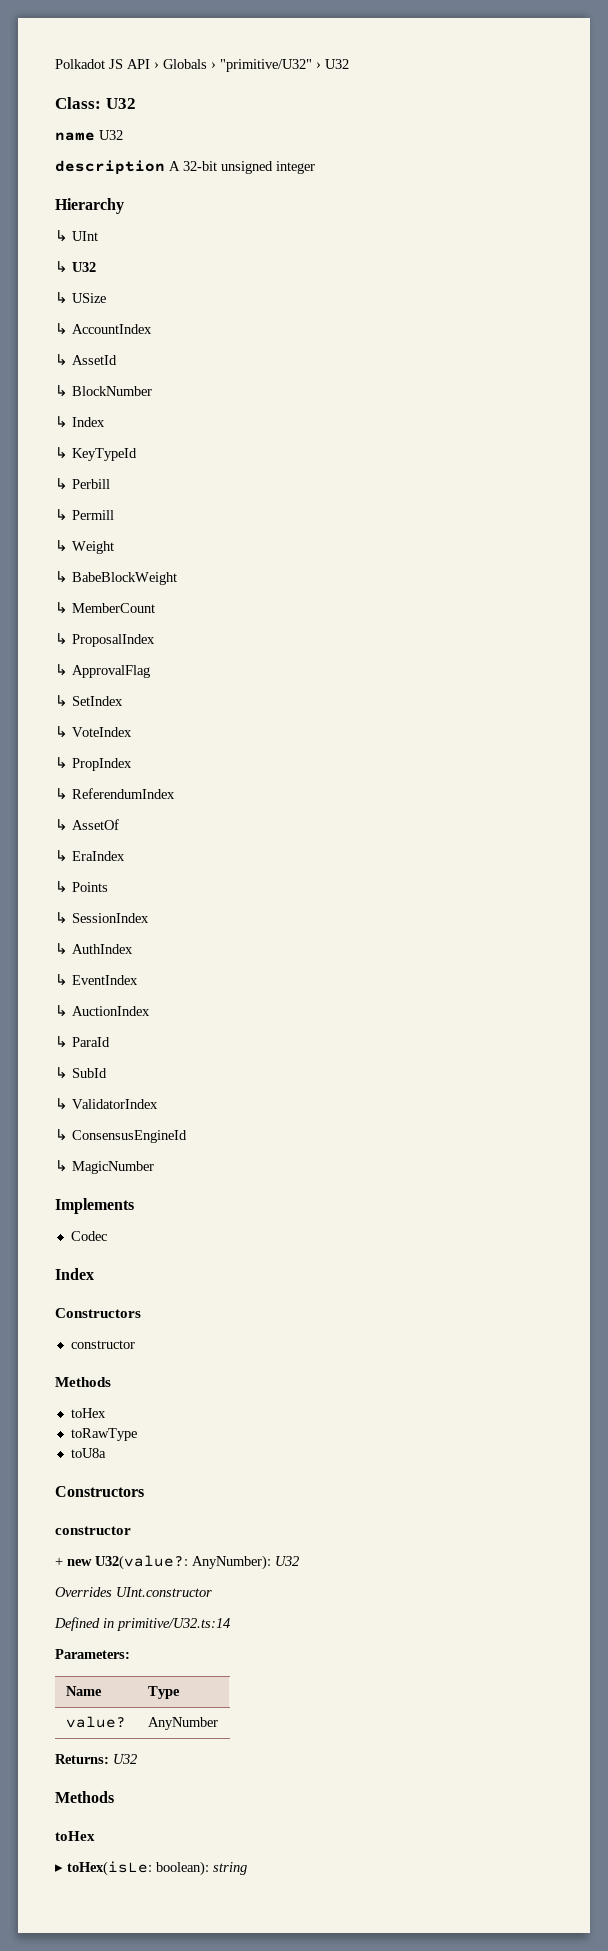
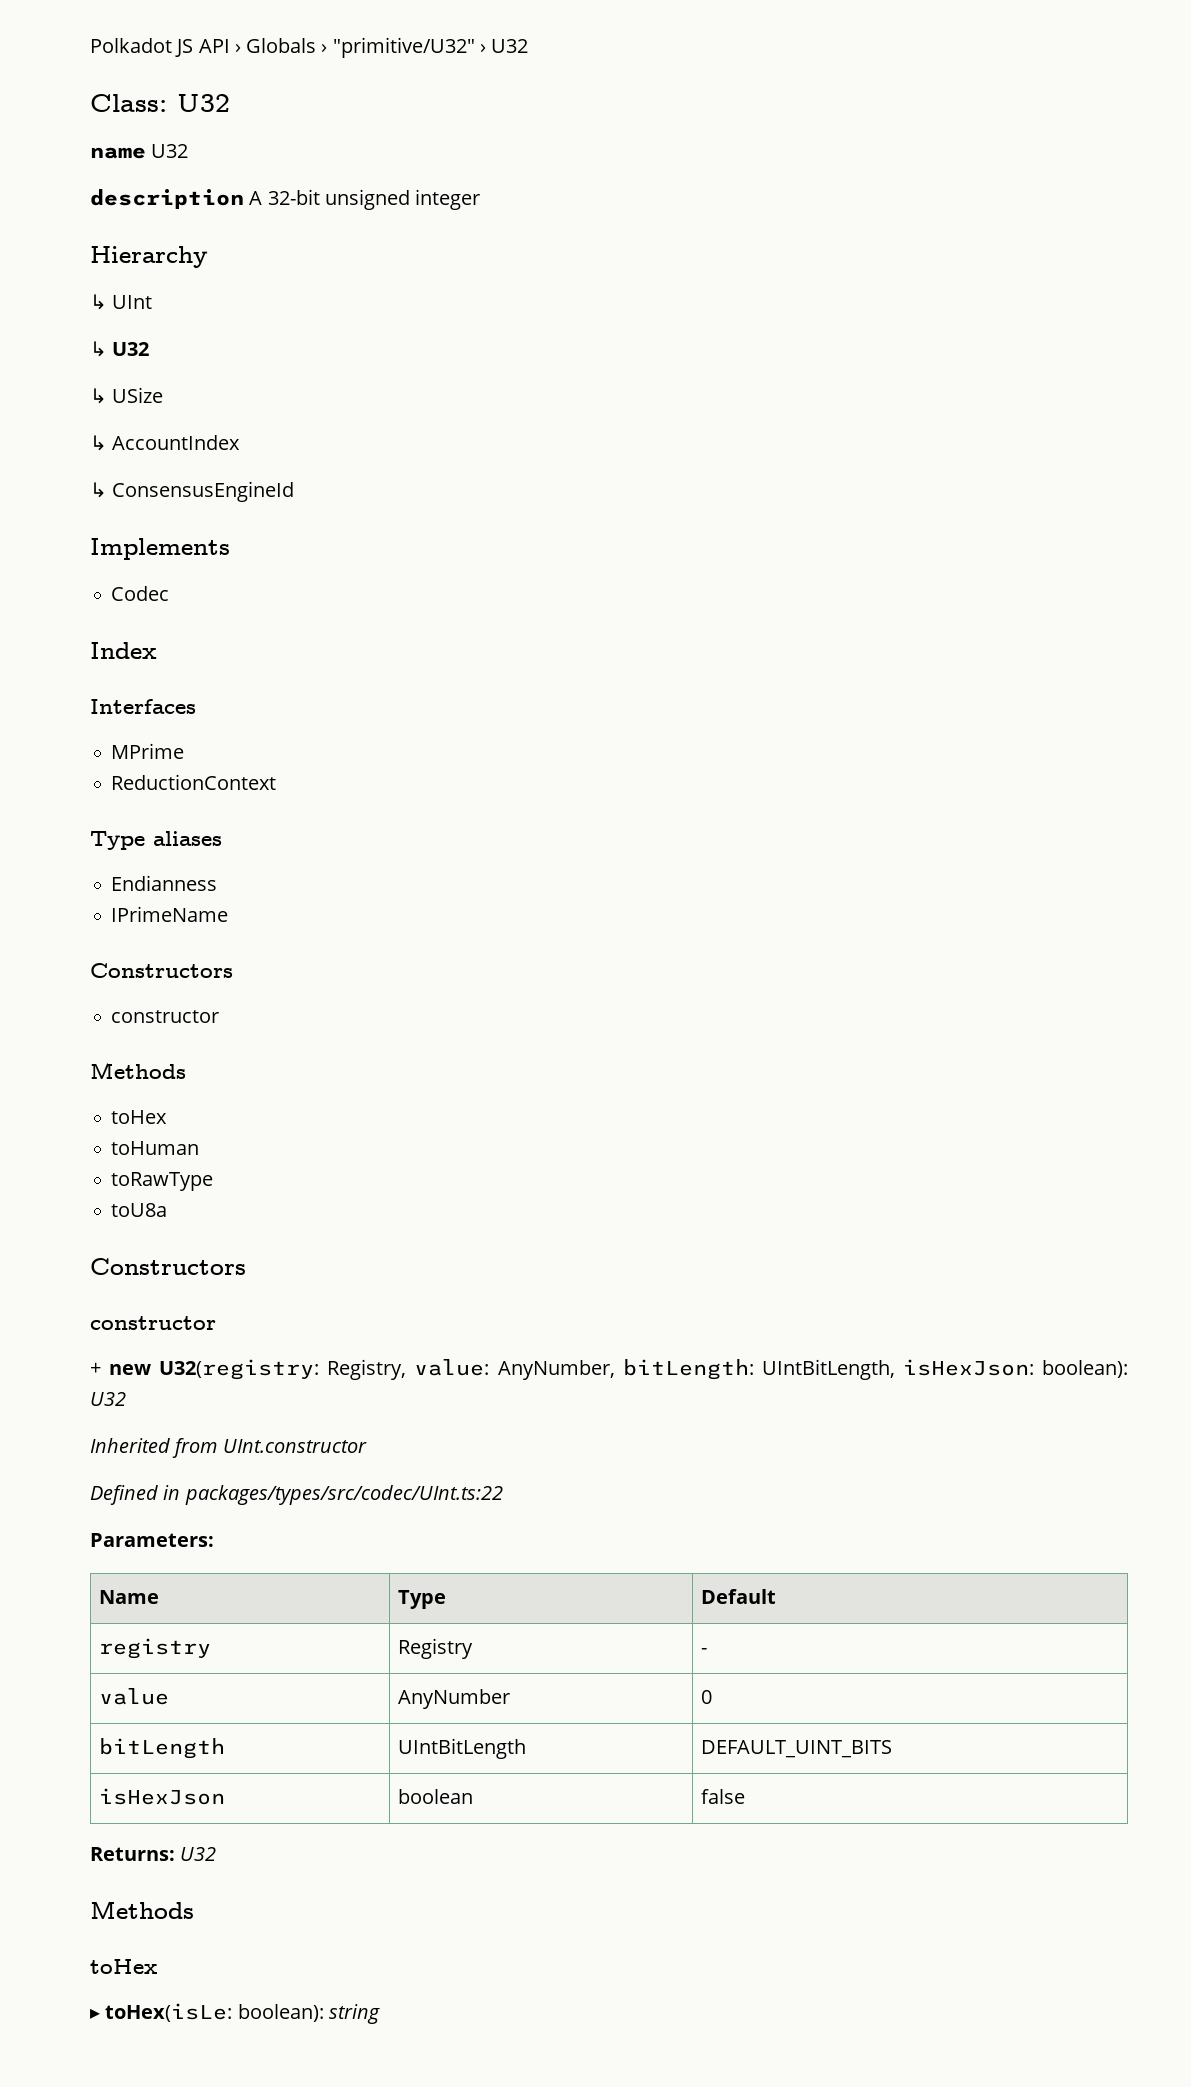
- ↳ AssetId
- ↳ BlockNumber
- ↳ Index
- ↳ KeyTypeId
- ↳ Perbill
- ↳ Permill
- ↳ Weight
- ↳ BabeBlockWeight
- ↳ MemberCount
- ↳ ProposalIndex
- ↳ ApprovalFlag
- ↳ SetIndex
- ↳ VoteIndex
- ↳ PropIndex
- ↳ ReferendumIndex
- ↳ AssetOf
- ↳ EraIndex
- ↳ Points
- ↳ SessionIndex
- ↳ AuthIndex
- ↳ EventIndex
- ↳ AuctionIndex
- ↳ ParaId
- ↳ SubId
- ↳ ValidatorIndex
- ↳ MagicNumber
+ Interfaces
+ MPrime
+ ReductionContext
+ Type aliases
+ Endianness
+ IPrimeName
+ toHuman
- + new U32(value?: AnyNumber): U32
- Overrides UInt.constructor
+ + new U32(registry: Registry, value: AnyNumber, bitLength: UIntBitLength, isHexJson: boolean): U32
+ Inherited from UInt.constructor
- Defined in primitive/U32.ts:14
+ Defined in packages/types/src/codec/UInt.ts:22
- Name | Type
- value? | AnyNumber
+ Name | Type | Default
+ registry | Registry | -
+ value | AnyNumber | 0
+ bitLength | UIntBitLength | DEFAULT_UINT_BITS
+ isHexJson | boolean | false

